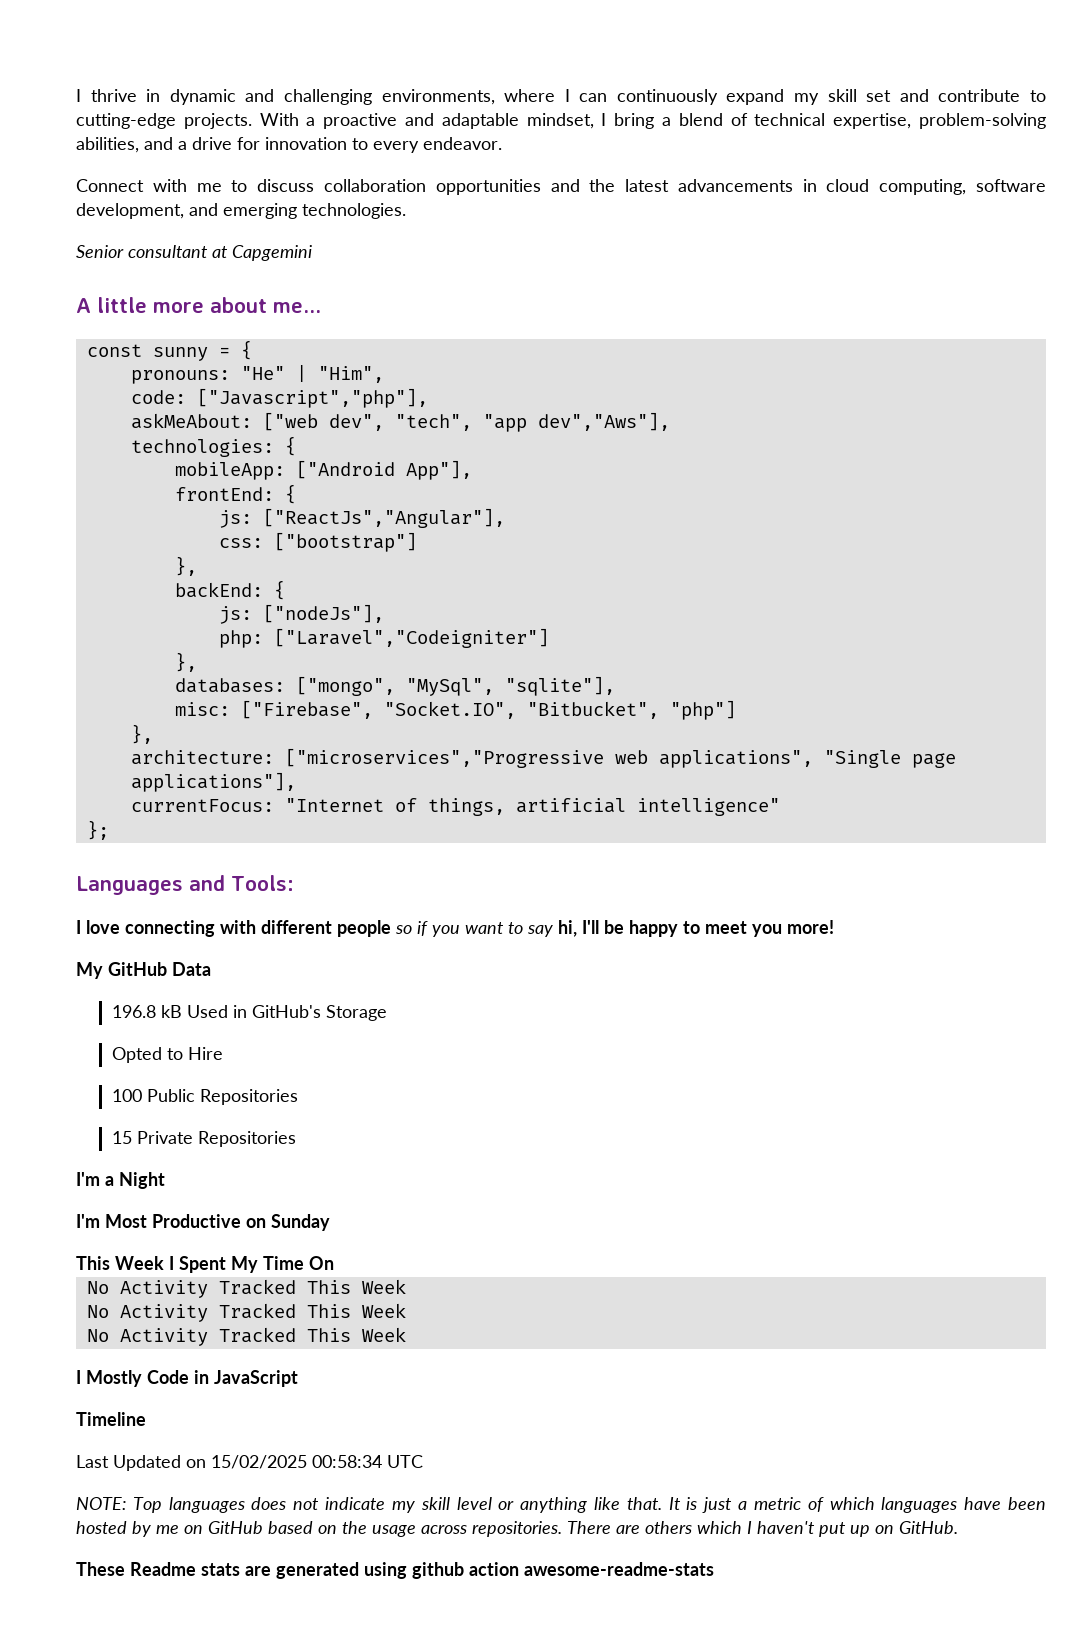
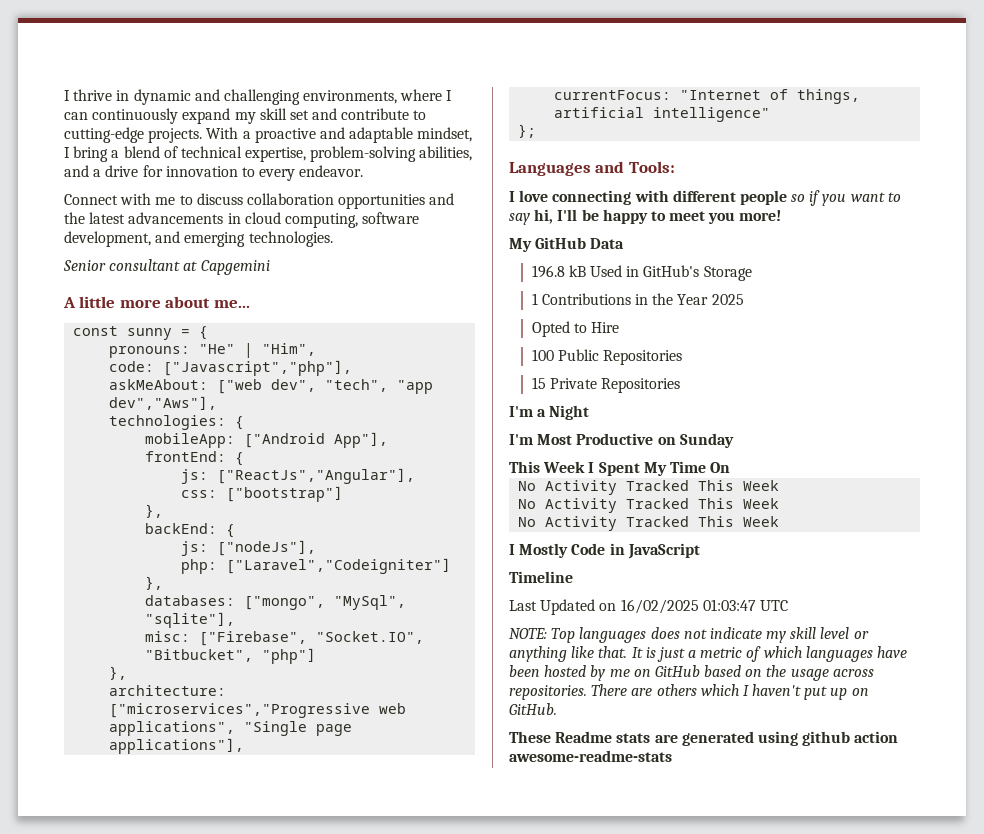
+ 1 Contributions in the Year 2025
- Last Updated on 15/02/2025 00:58:34 UTC
+ Last Updated on 16/02/2025 01:03:47 UTC

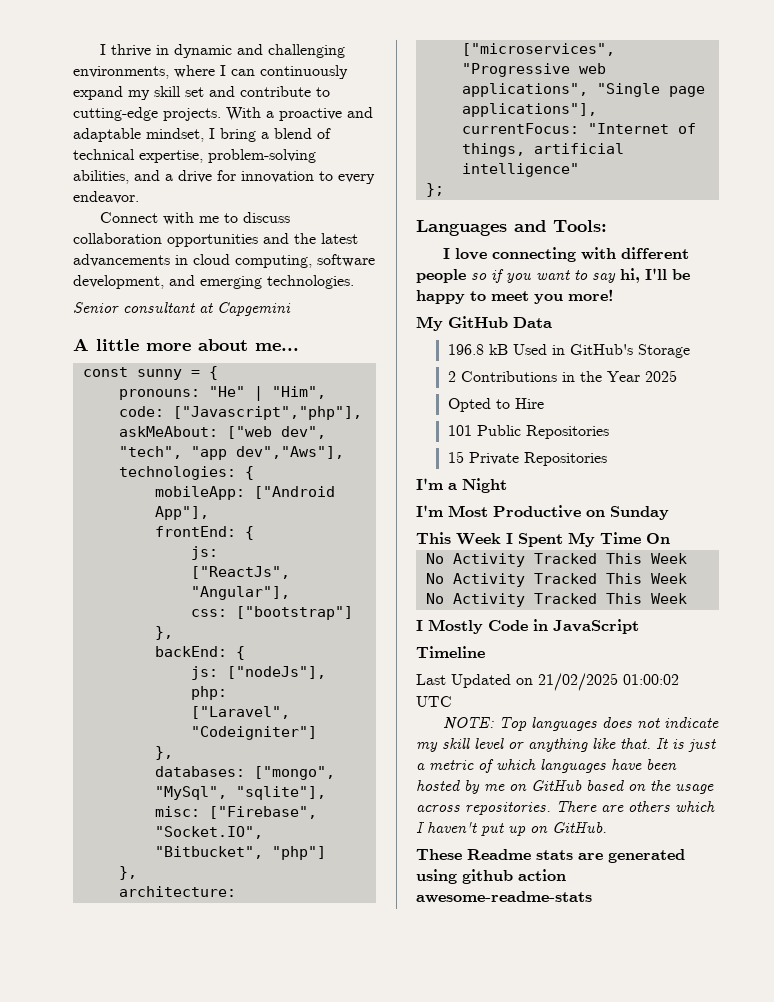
- 1 Contributions in the Year 2025
+ 2 Contributions in the Year 2025
- 100 Public Repositories
+ 101 Public Repositories
- Last Updated on 16/02/2025 01:03:47 UTC
+ Last Updated on 21/02/2025 01:00:02 UTC

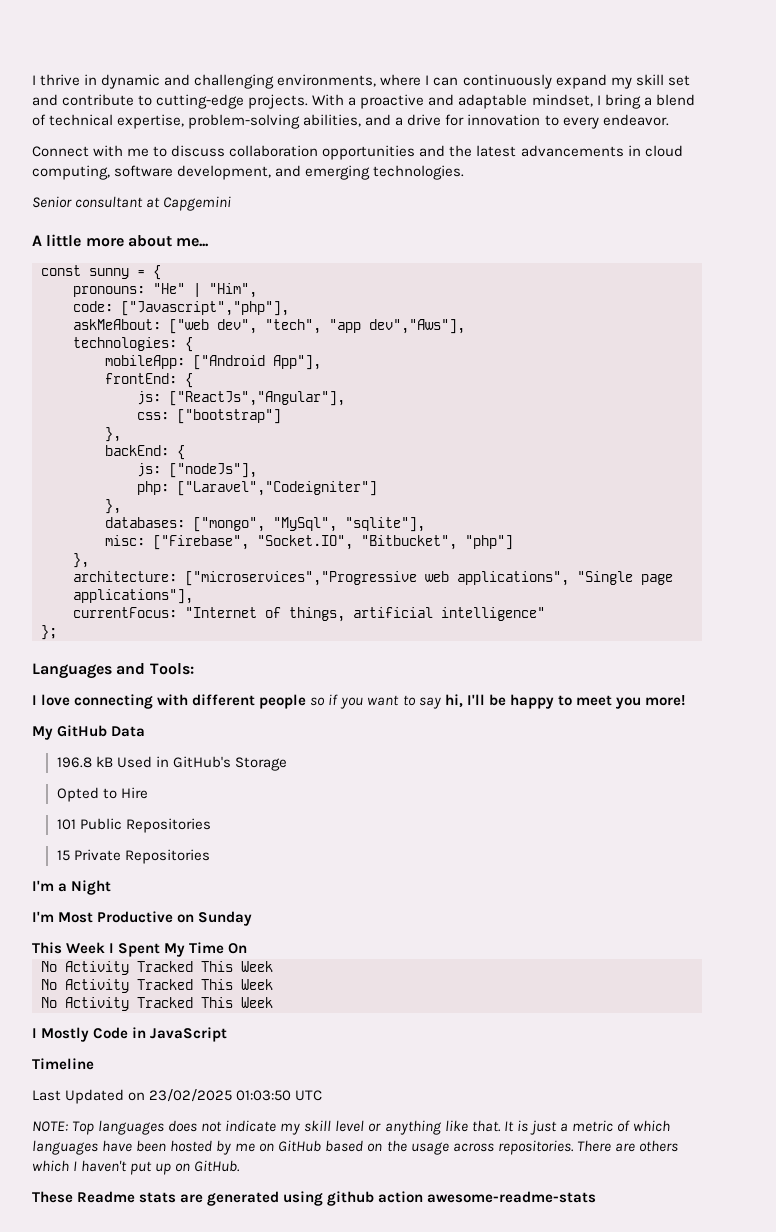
- 2 Contributions in the Year 2025
- Last Updated on 21/02/2025 01:00:02 UTC
+ Last Updated on 23/02/2025 01:03:50 UTC

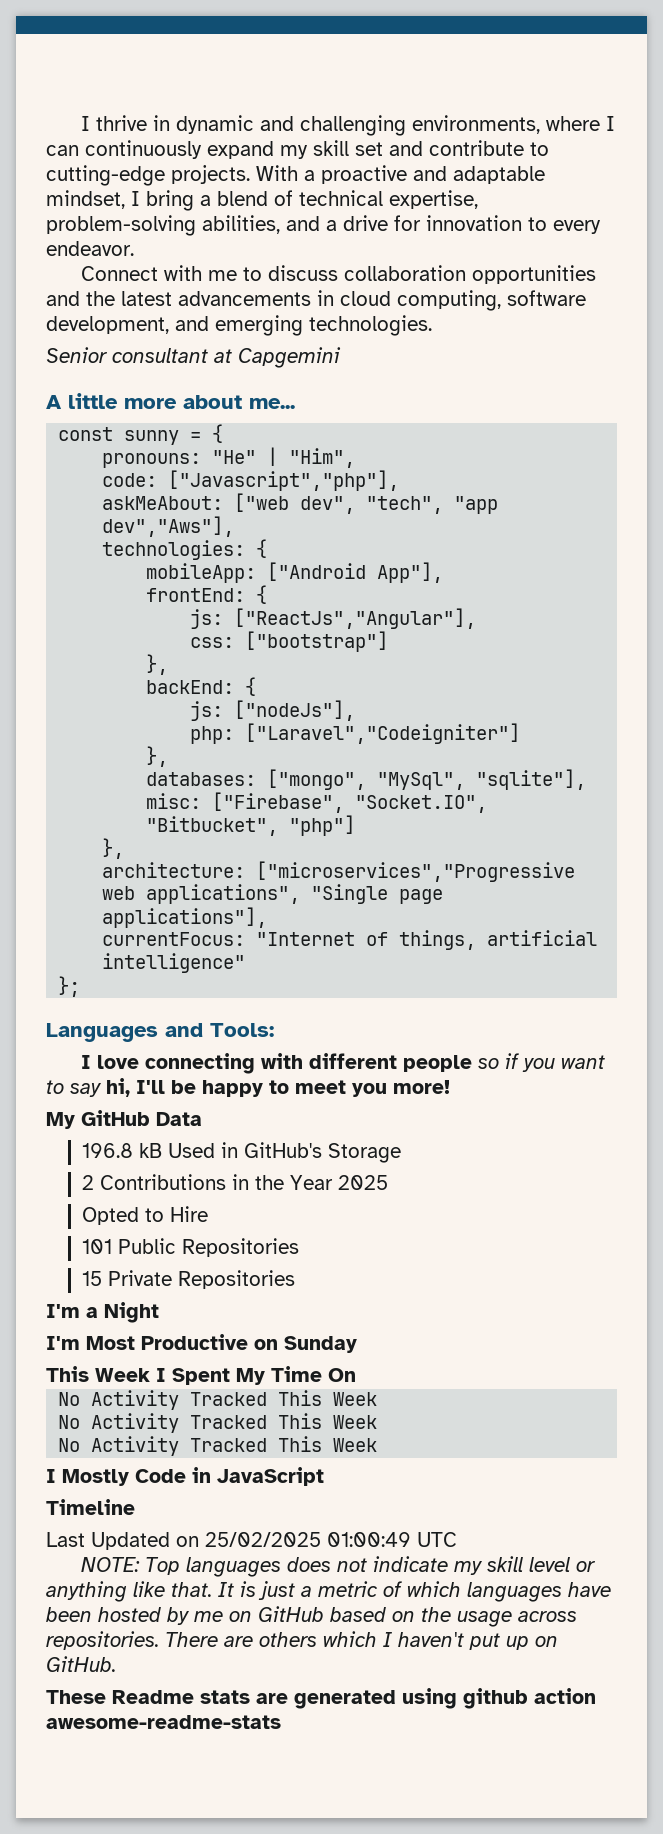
+ 2 Contributions in the Year 2025
- Last Updated on 23/02/2025 01:03:50 UTC
+ Last Updated on 25/02/2025 01:00:49 UTC

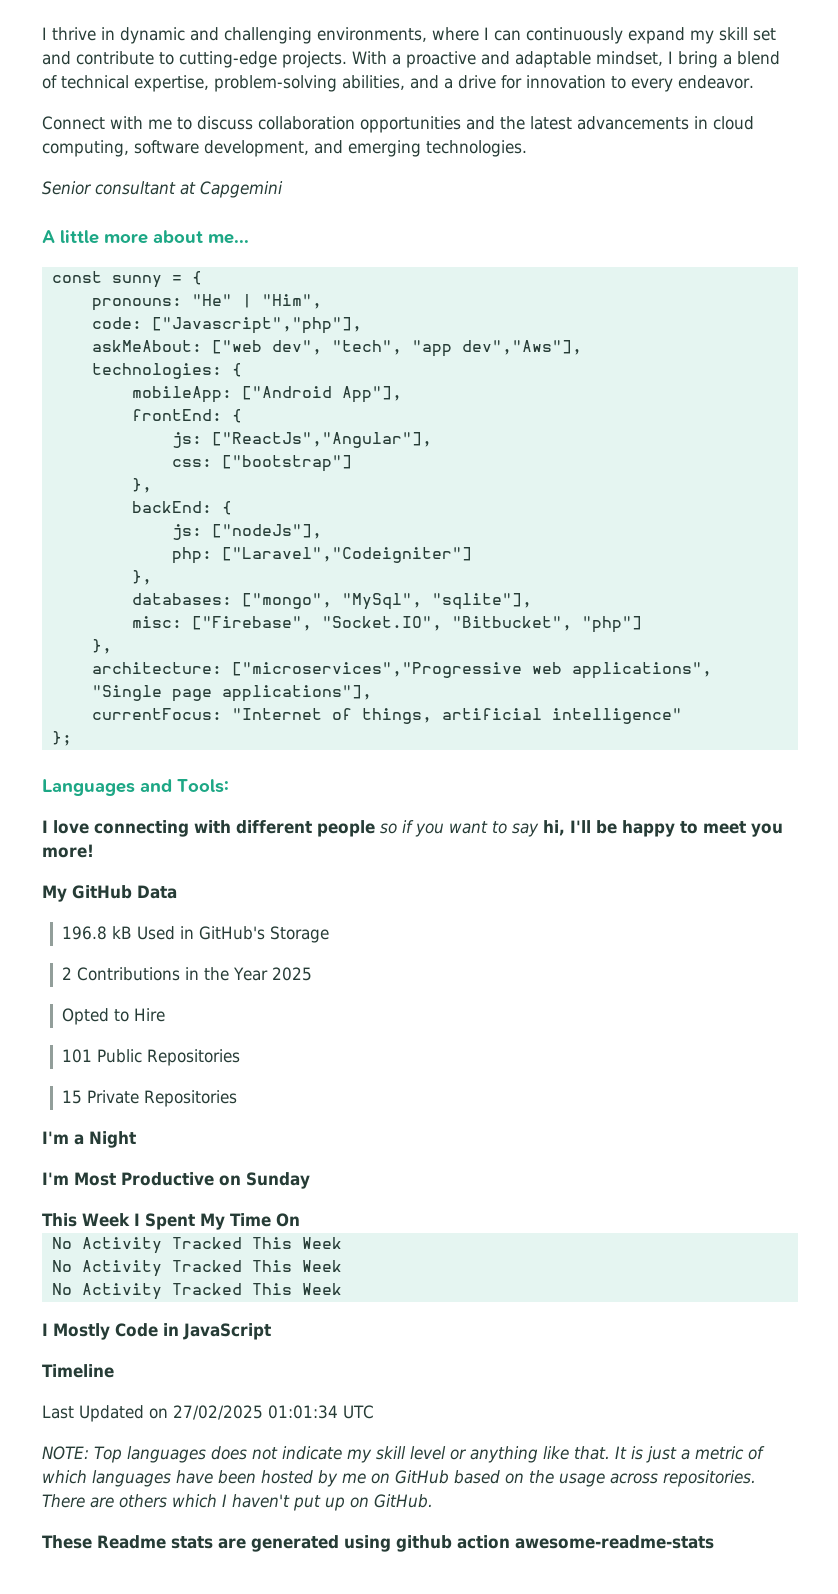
- Last Updated on 25/02/2025 01:00:49 UTC
+ Last Updated on 27/02/2025 01:01:34 UTC

